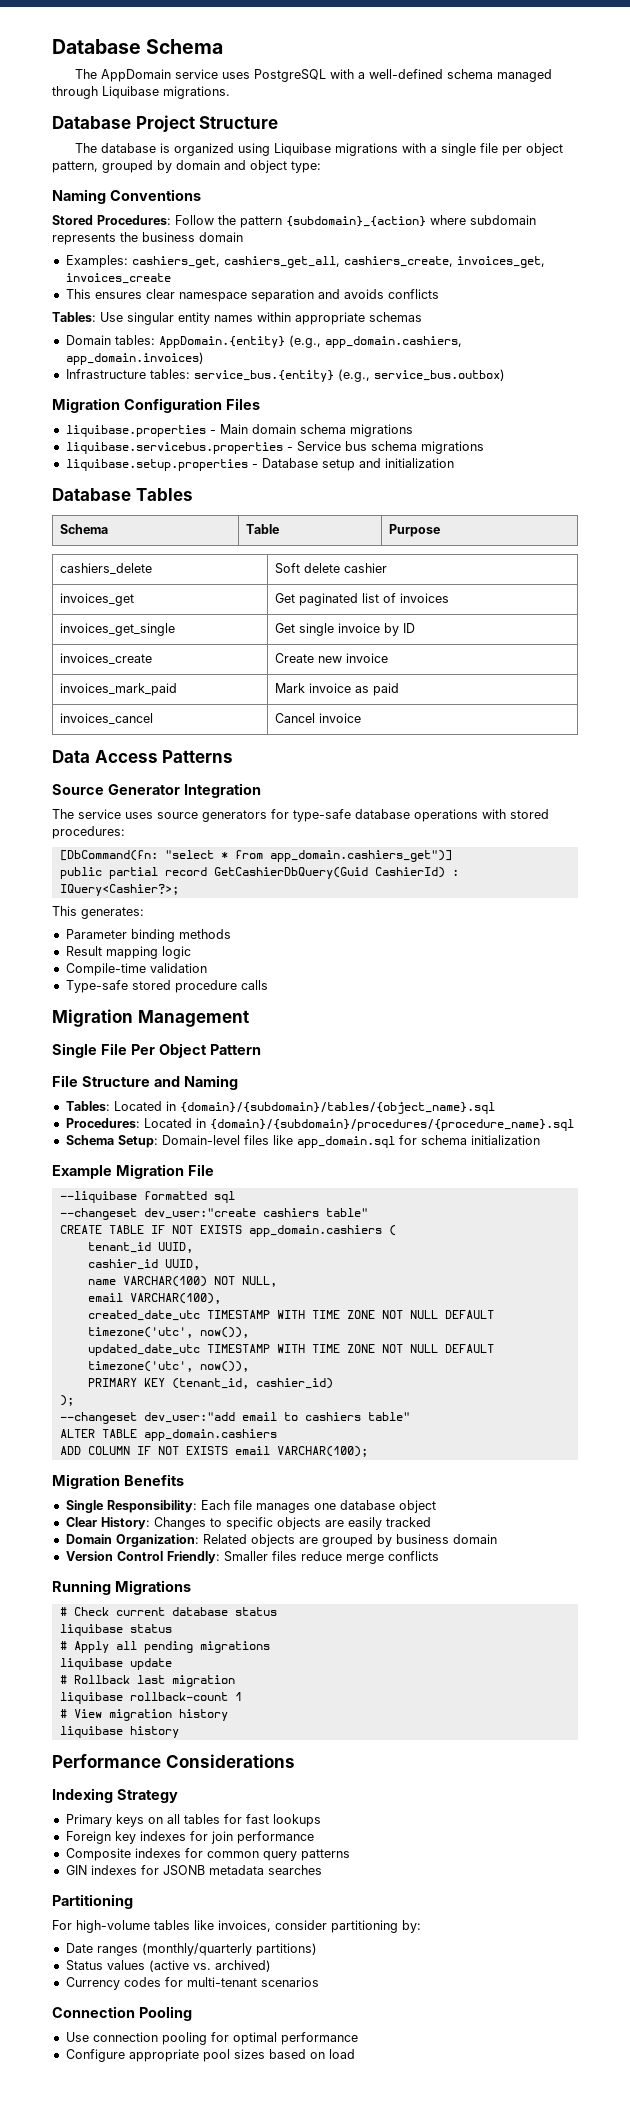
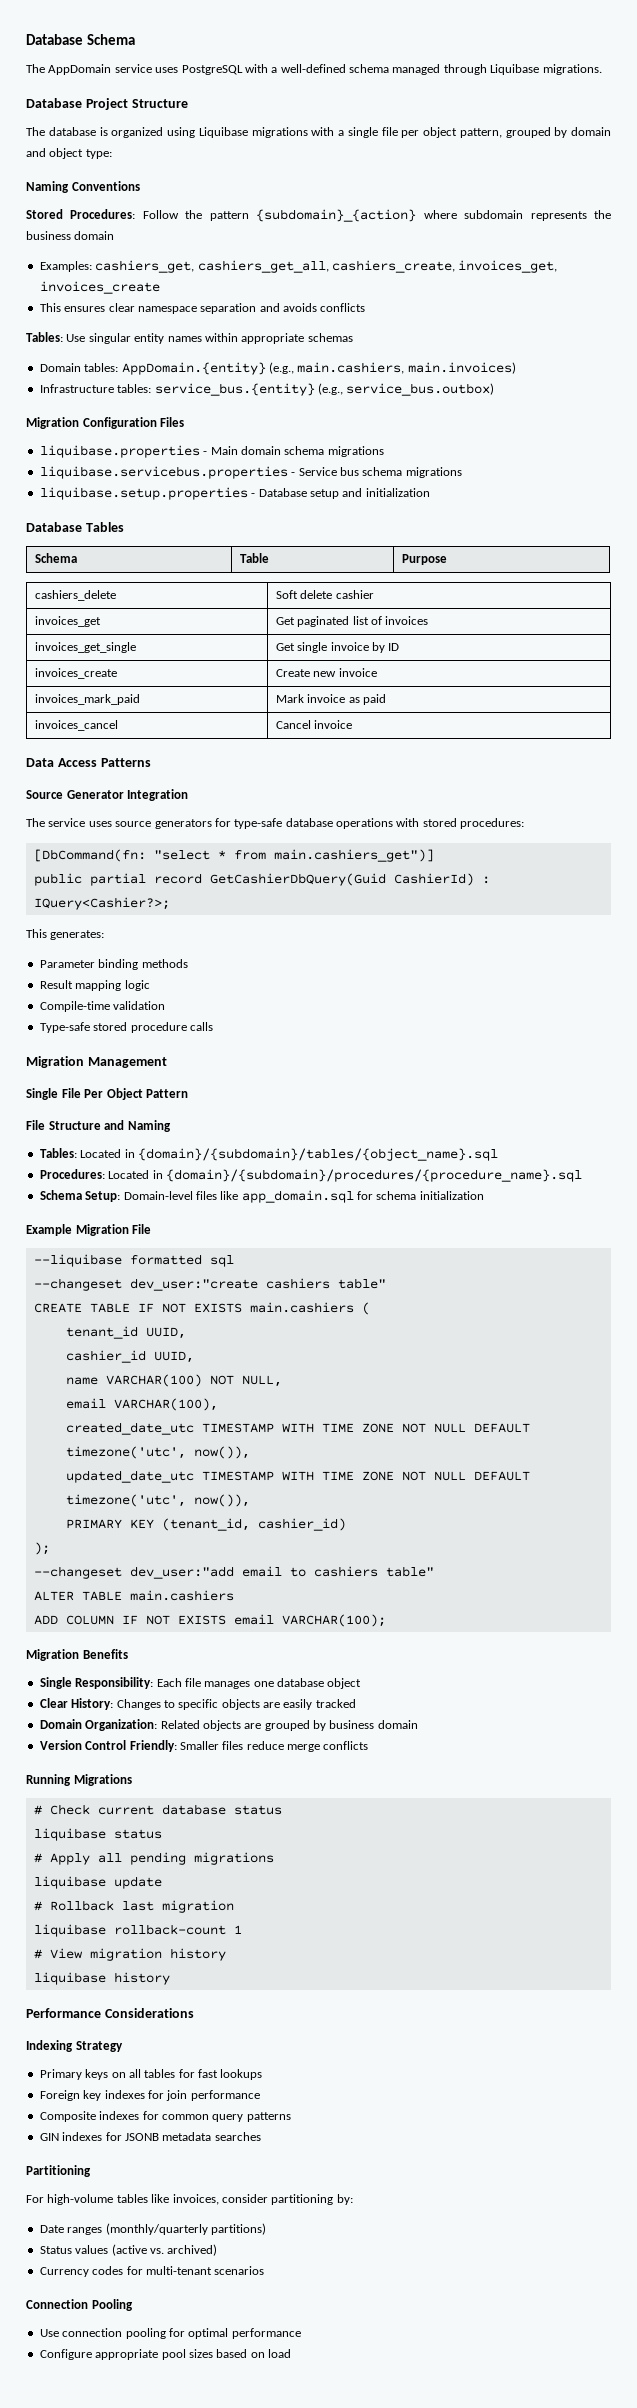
- Domain tables: AppDomain.{entity} (e.g., app_domain.cashiers, app_domain.invoices)
+ Domain tables: AppDomain.{entity} (e.g., main.cashiers, main.invoices)
- [DbCommand(fn: "select * from app_domain.cashiers_get")]
+ [DbCommand(fn: "select * from main.cashiers_get")]
- CREATE TABLE IF NOT EXISTS app_domain.cashiers (
+ CREATE TABLE IF NOT EXISTS main.cashiers (
- ALTER TABLE app_domain.cashiers
+ ALTER TABLE main.cashiers

